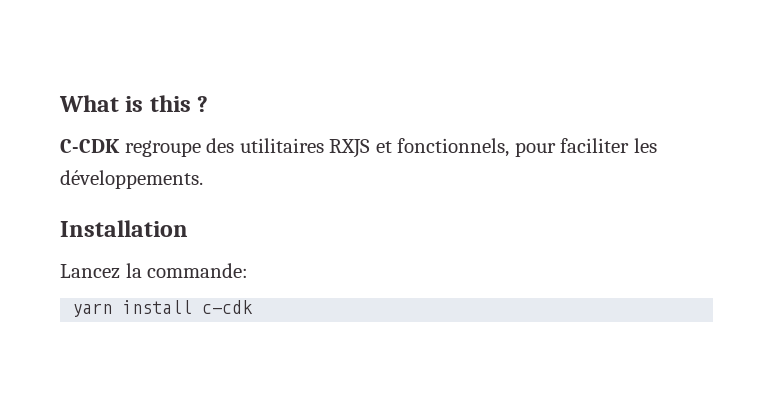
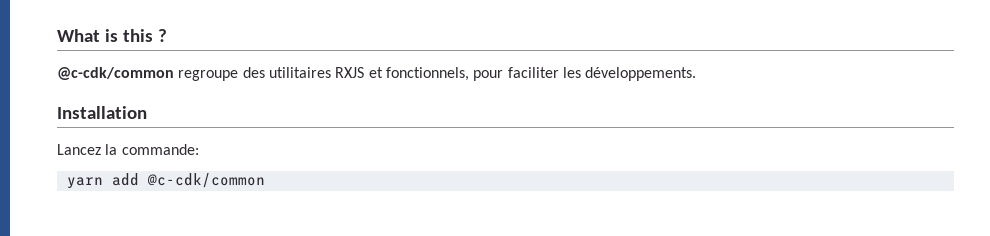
- C-CDK regroupe des utilitaires RXJS et fonctionnels, pour faciliter les développements.
+ @c-cdk/common regroupe des utilitaires RXJS et fonctionnels, pour faciliter les développements.
- yarn install c-cdk
+ yarn add @c-cdk/common

